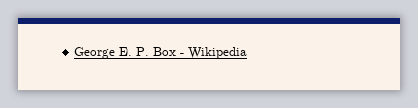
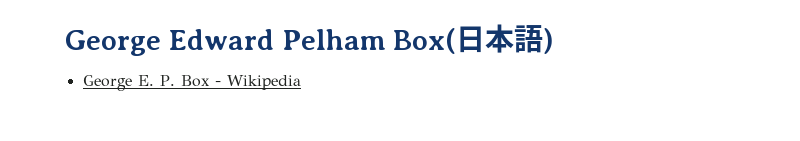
+ George Edward Pelham Box(日本語)

